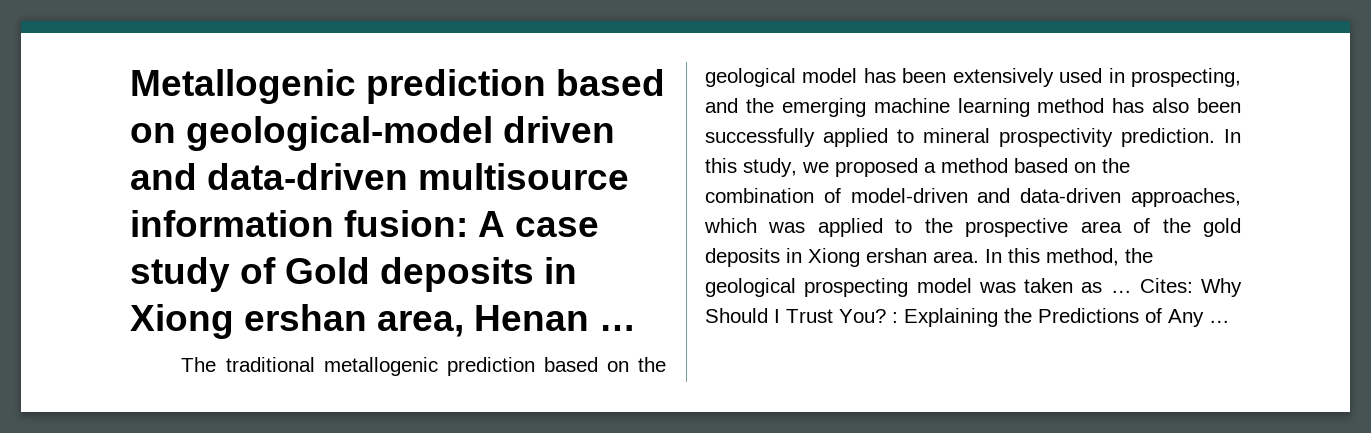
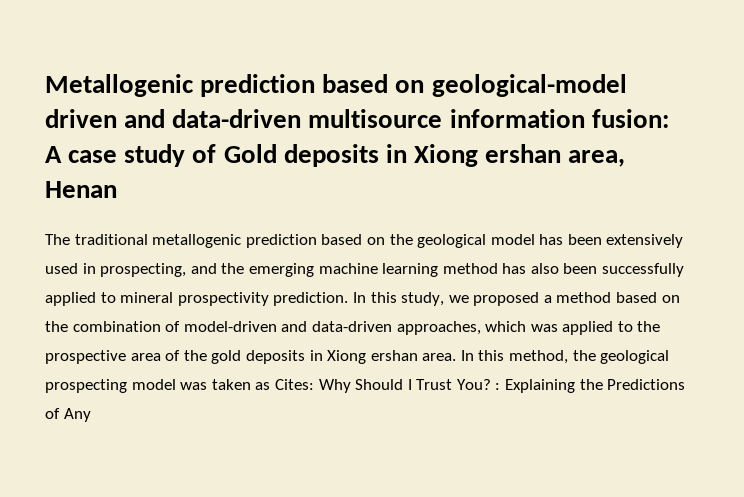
- Metallogenic prediction based on geological-model driven and data-driven multisource information fusion: A case study of Gold deposits in Xiong ershan area, Henan …
+ Metallogenic prediction based on geological-model driven and data-driven multisource information fusion: A case study of Gold deposits in Xiong ershan area, Henan
- In this method, the geological prospecting model was taken as … Cites: Why Should I Trust You? : Explaining the Predictions of Any …
+ In this method, the geological prospecting model was taken as Cites: Why Should I Trust You? : Explaining the Predictions of Any

